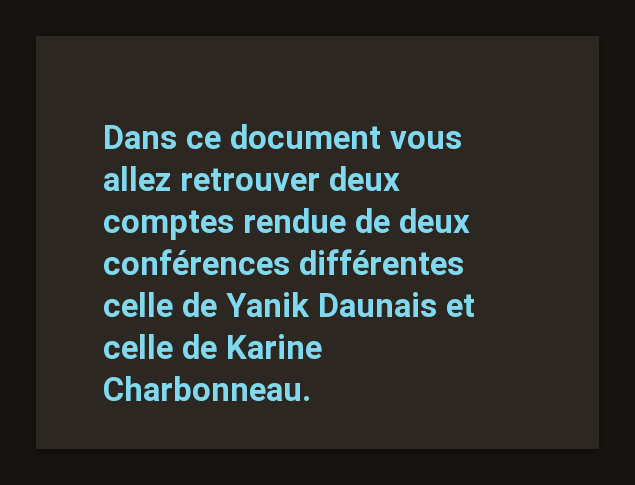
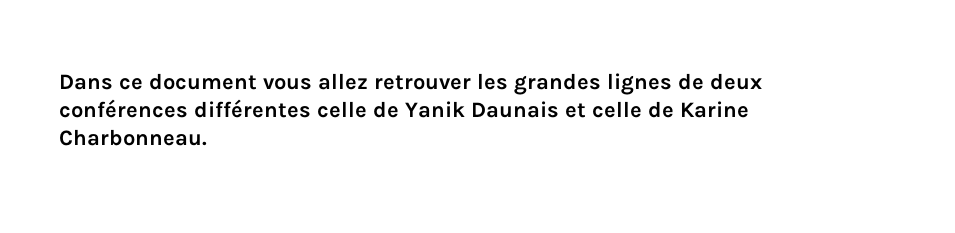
- Dans ce document vous allez retrouver deux comptes rendue de deux conférences différentes celle de Yanik Daunais et celle de Karine Charbonneau.
+ Dans ce document vous allez retrouver les grandes lignes de deux conférences différentes celle de Yanik Daunais et celle de Karine Charbonneau.

